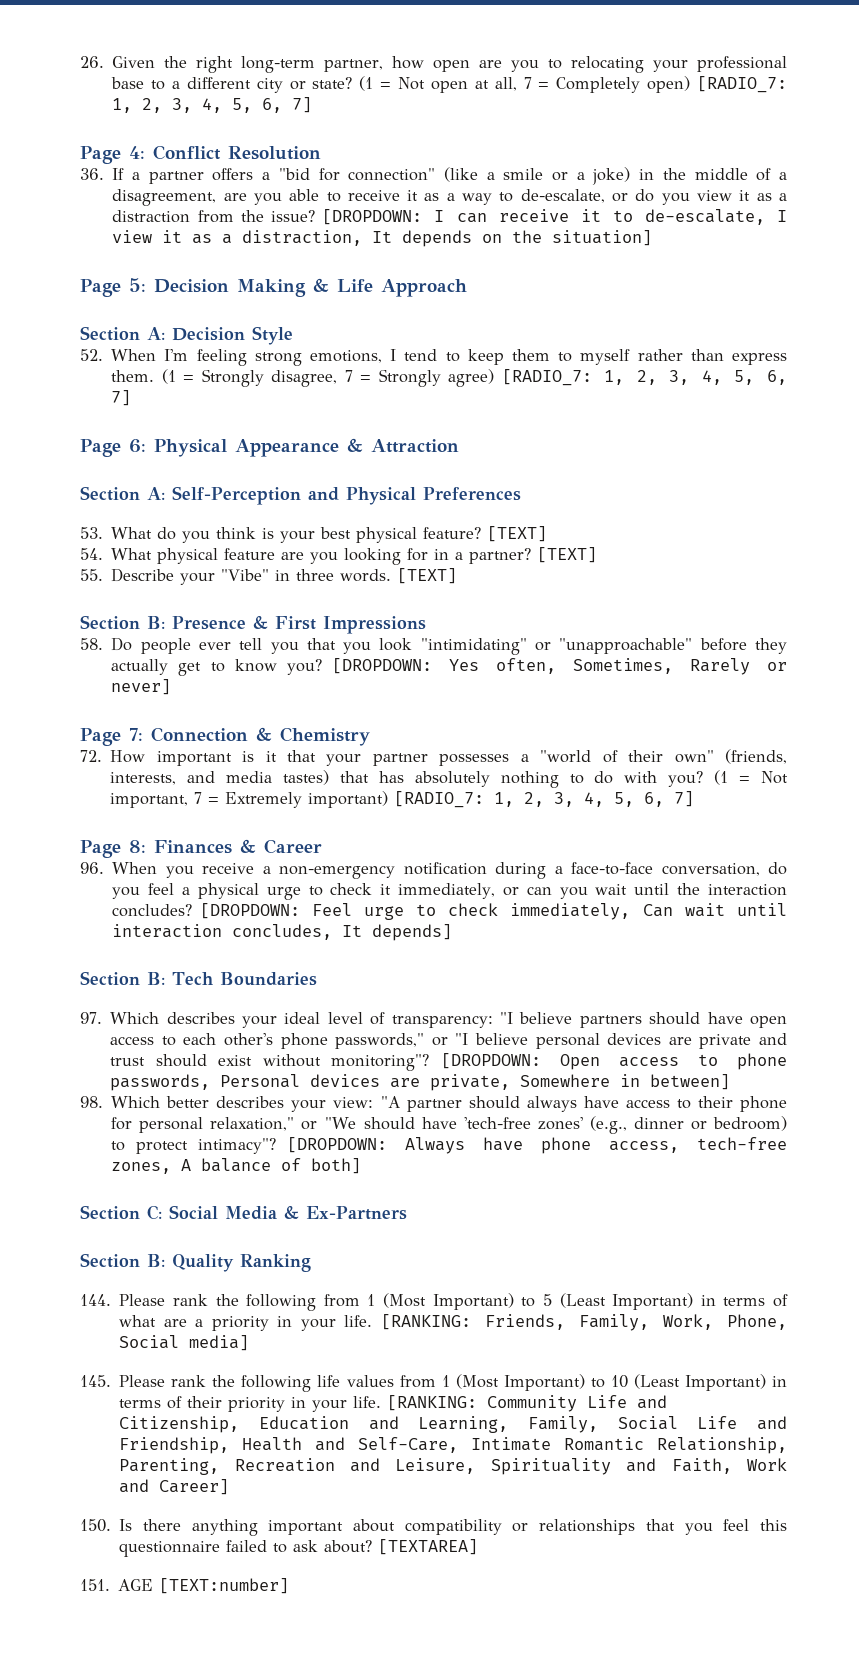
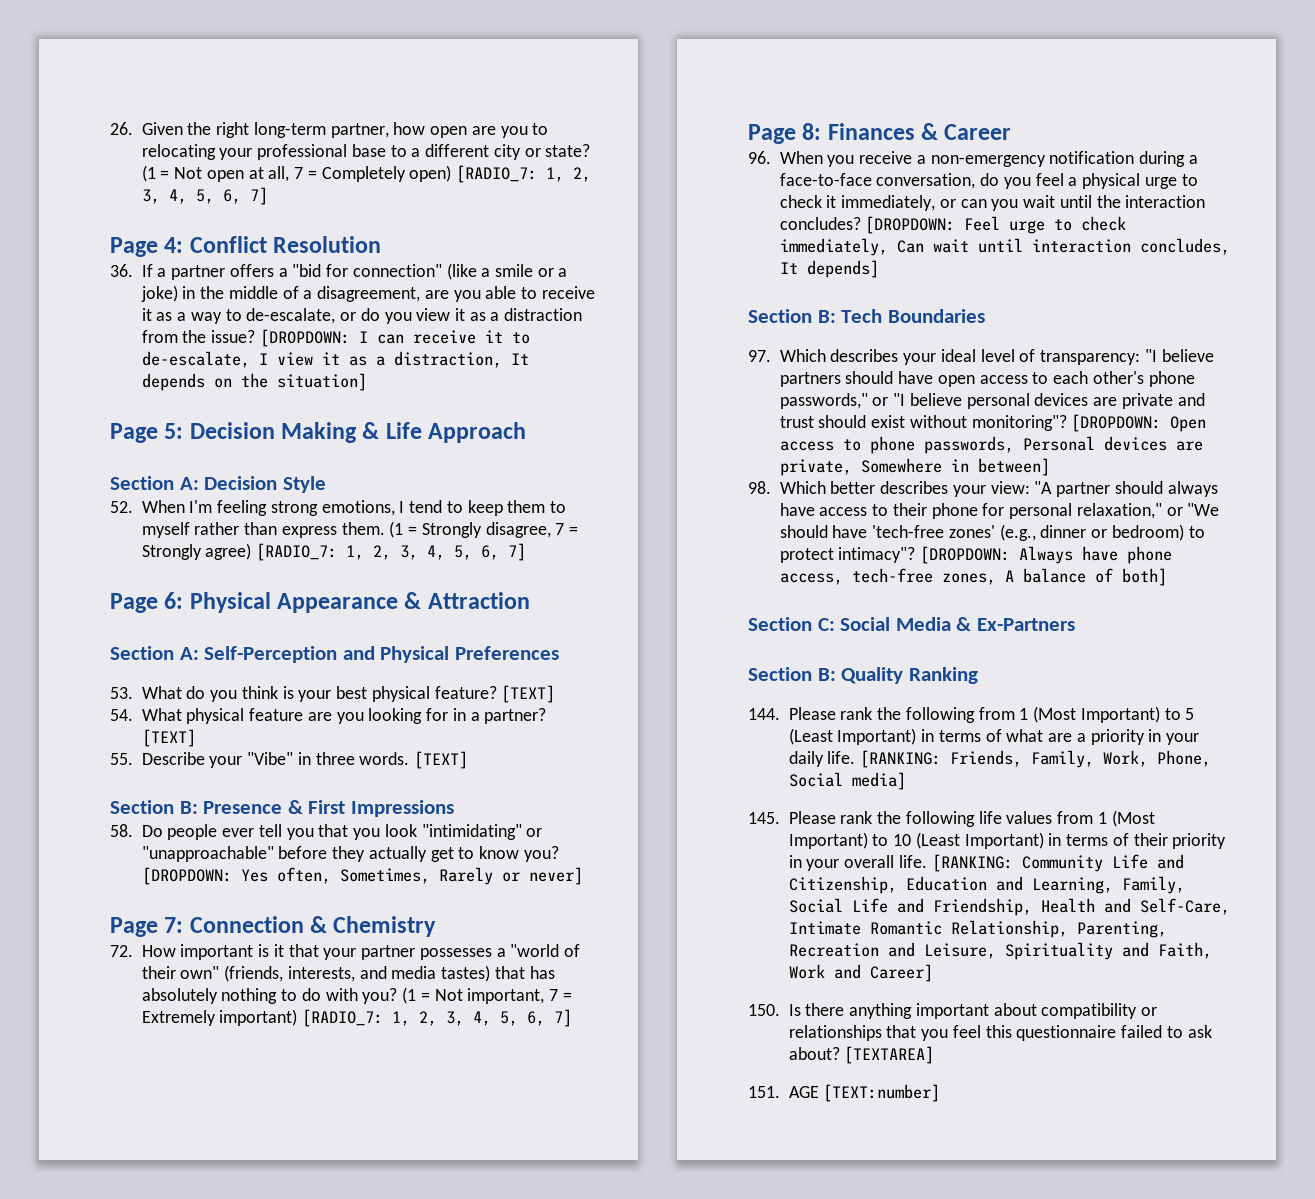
- 144. Please rank the following from 1 (Most Important) to 5 (Least Important) in terms of what are a priority in your life.
+ 144. Please rank the following from 1 (Most Important) to 5 (Least Important) in terms of what are a priority in your daily life.
- 145. Please rank the following life values from 1 (Most Important) to 10 (Least Important) in terms of their priority in your life.
+ 145. Please rank the following life values from 1 (Most Important) to 10 (Least Important) in terms of their priority in your overall life.

